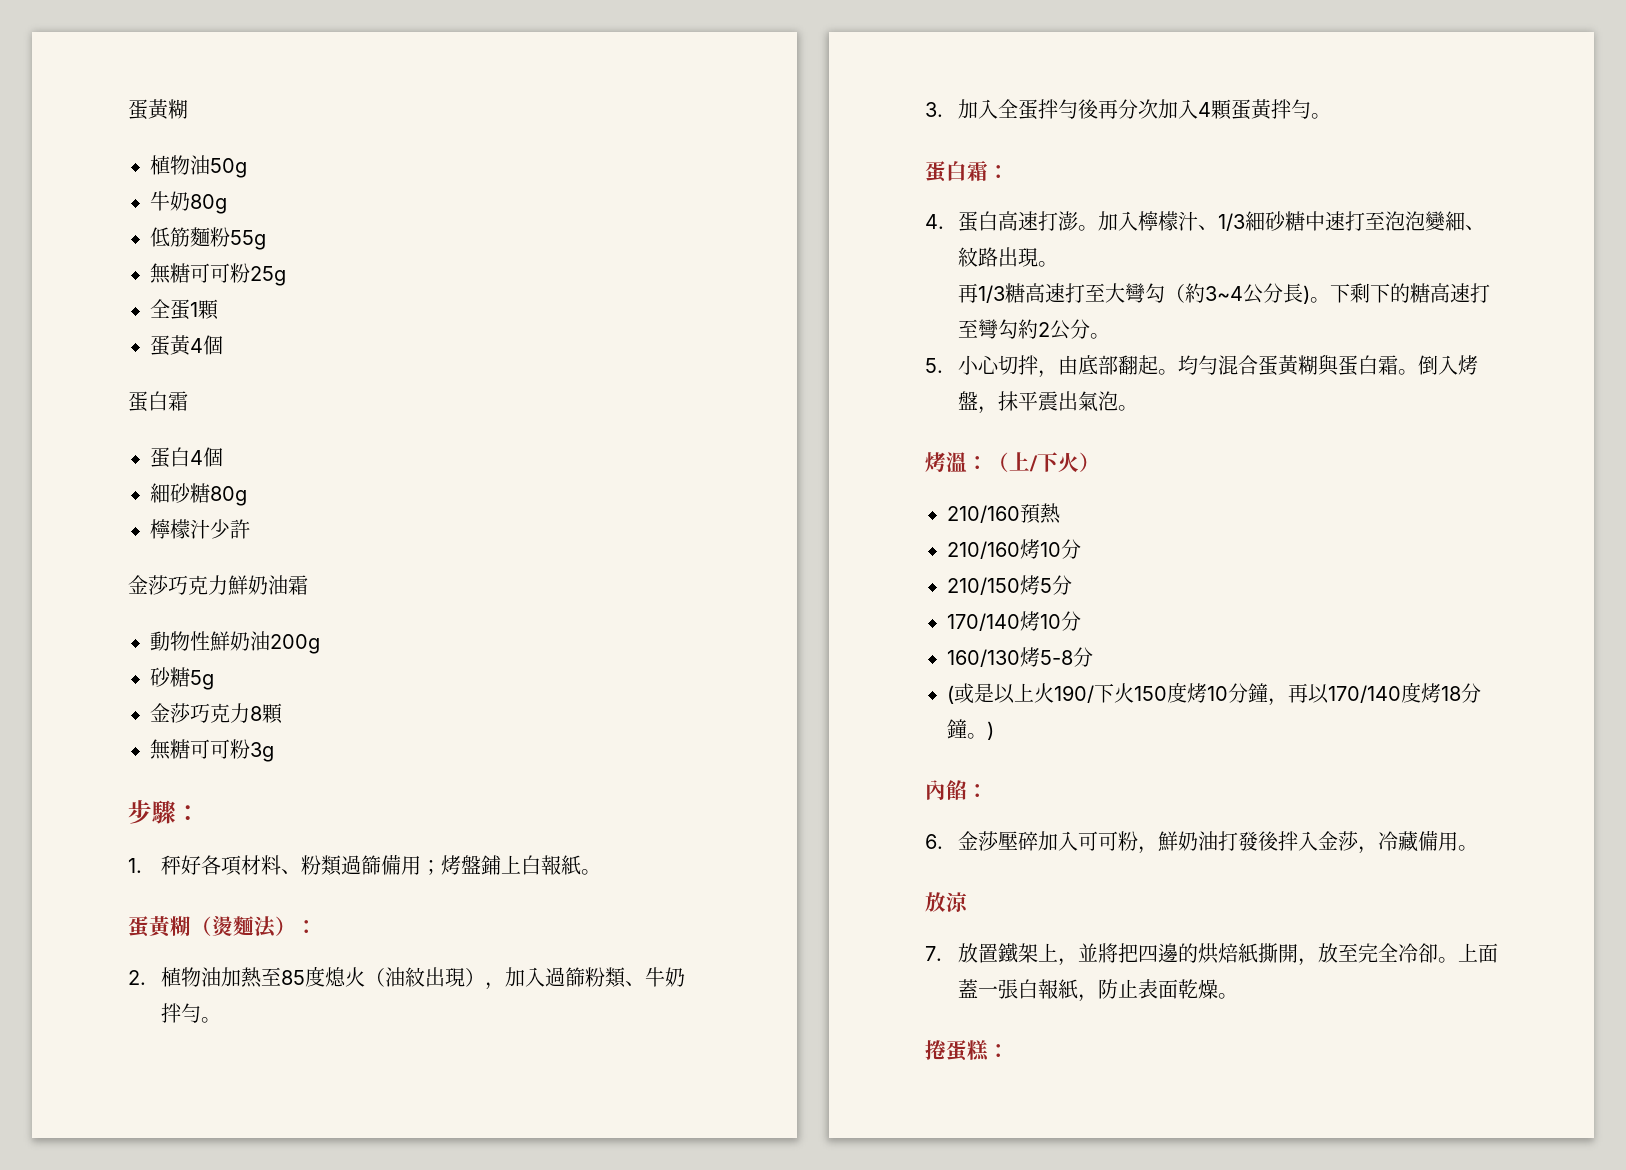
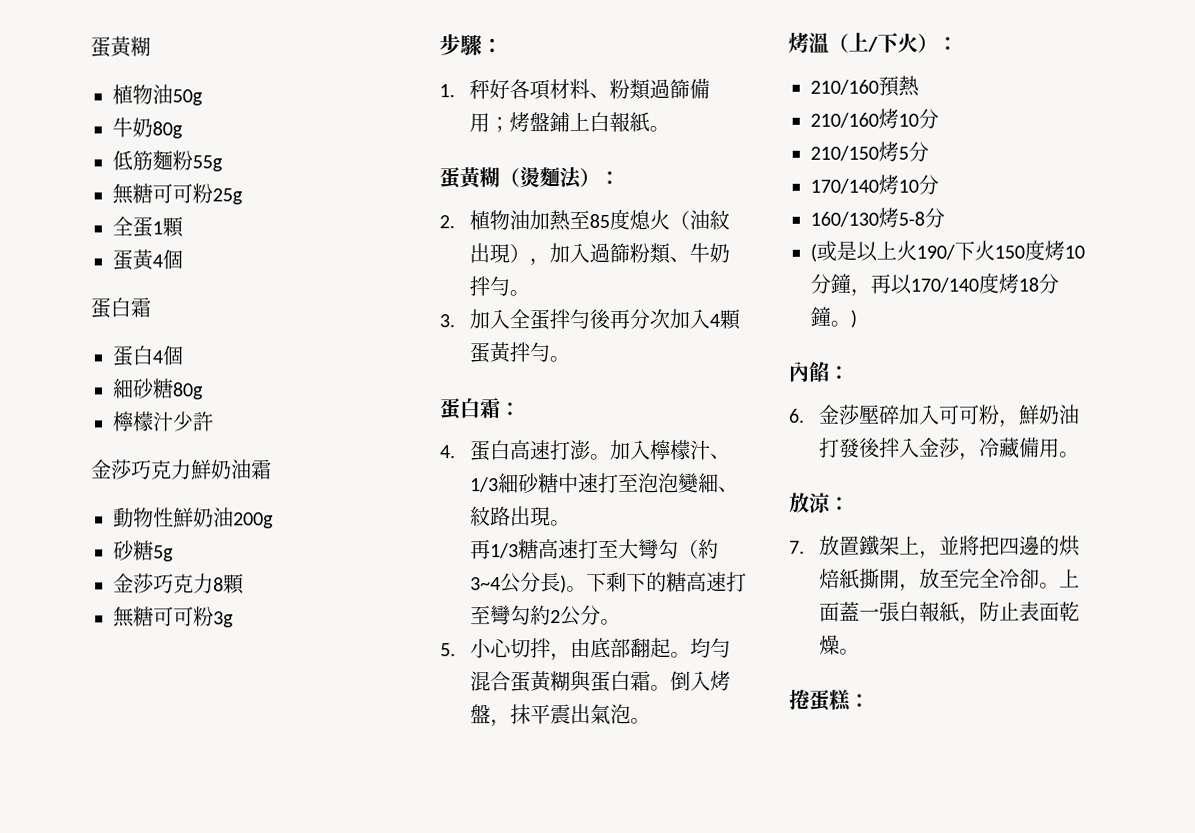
- 烤溫：（上/下火）
+ 烤溫（上/下火）：
- 放涼
+ 放涼：

